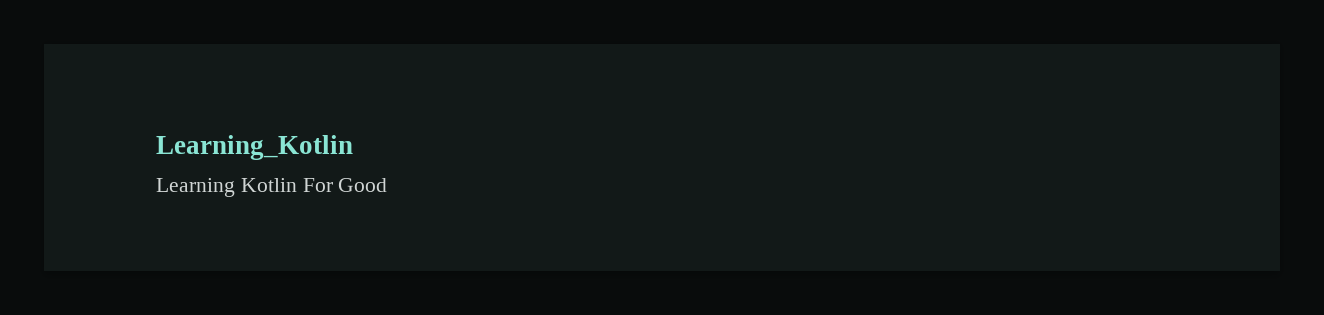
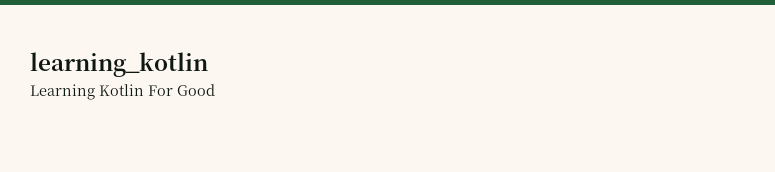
- Learning_Kotlin
+ learning_kotlin

